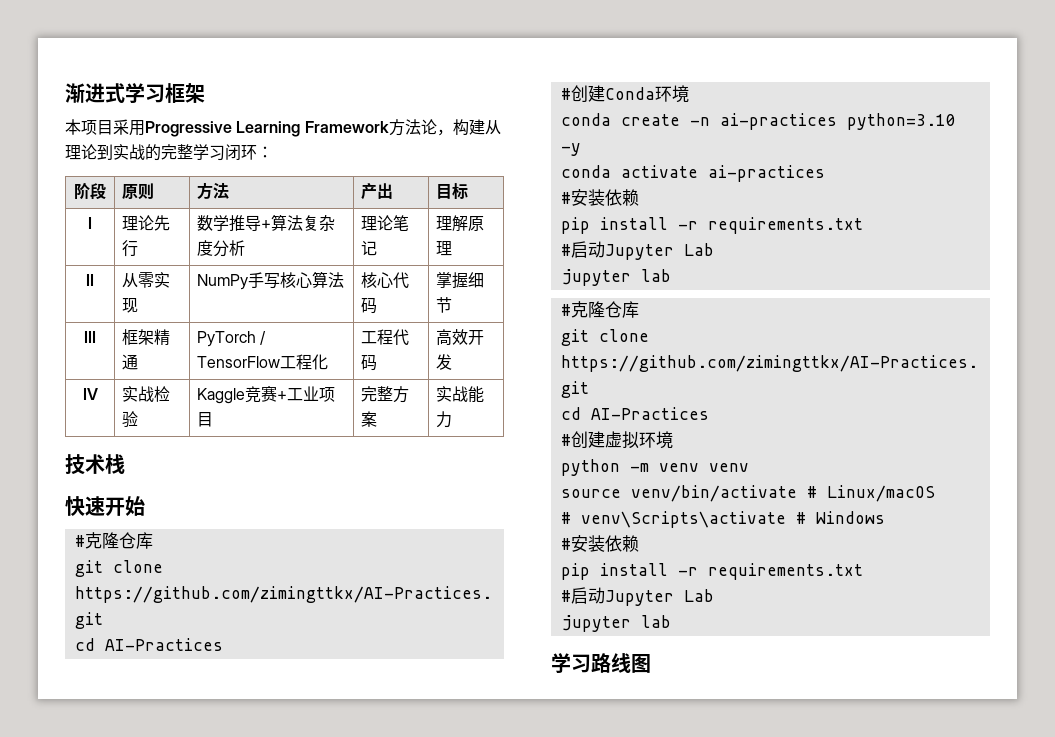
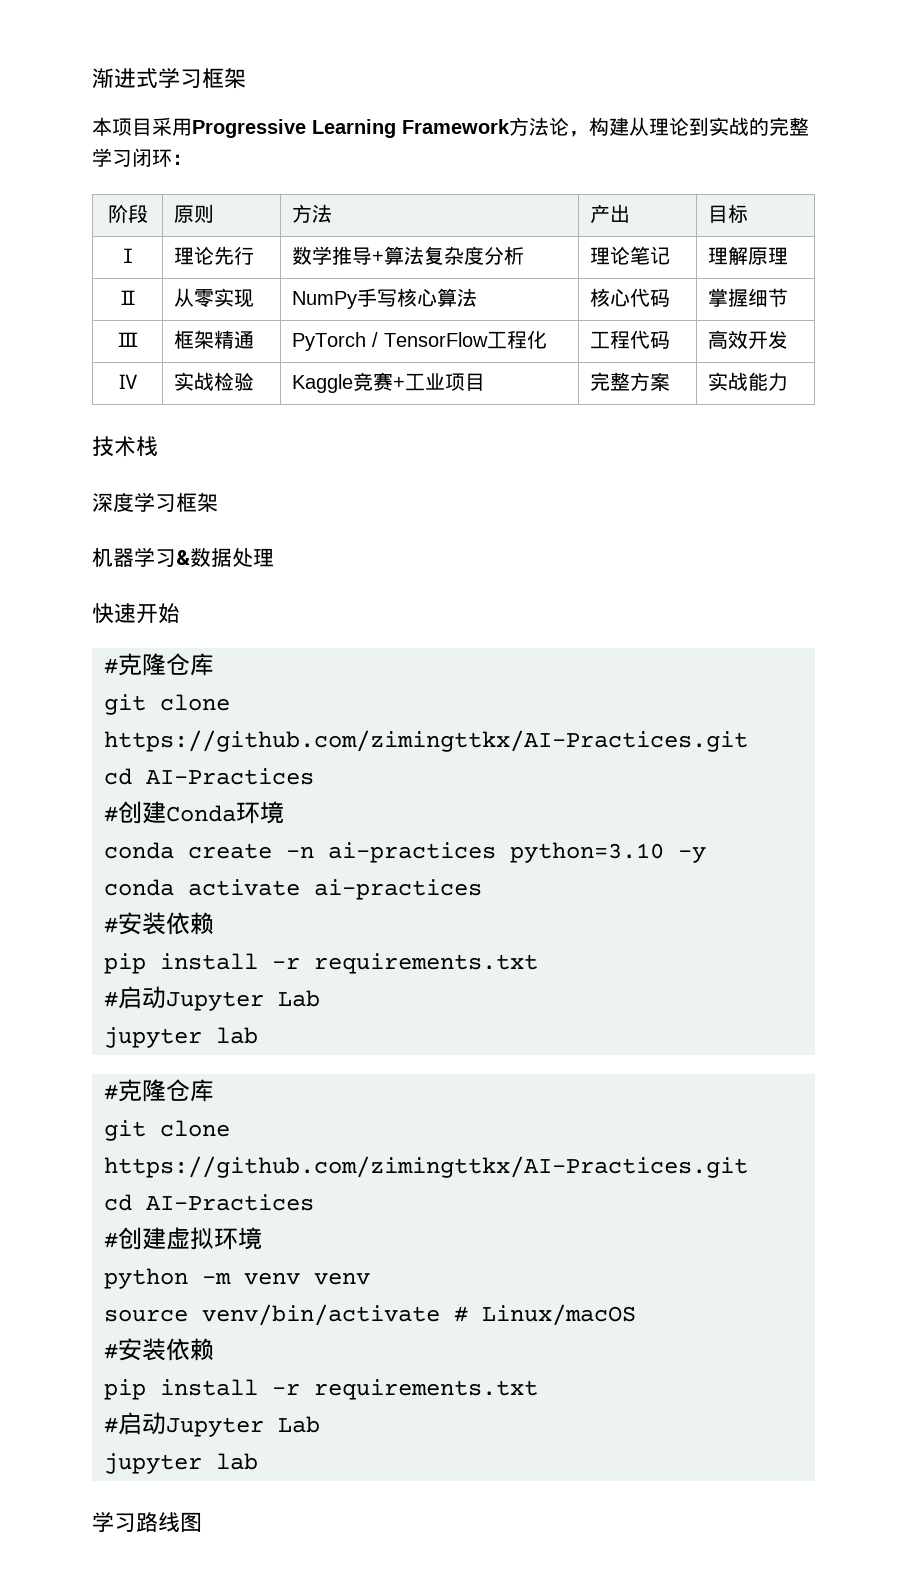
+ 深度学习框架
+ 机器学习&数据处理
- # venv\Scripts\activate # Windows

